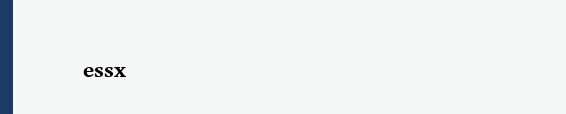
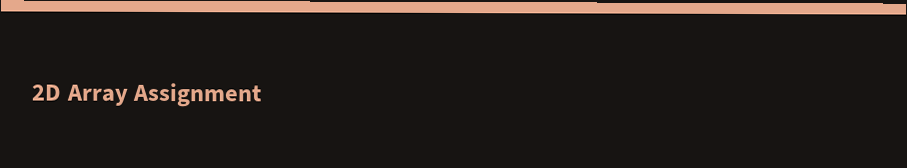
- essx
+ 2D Array Assignment

